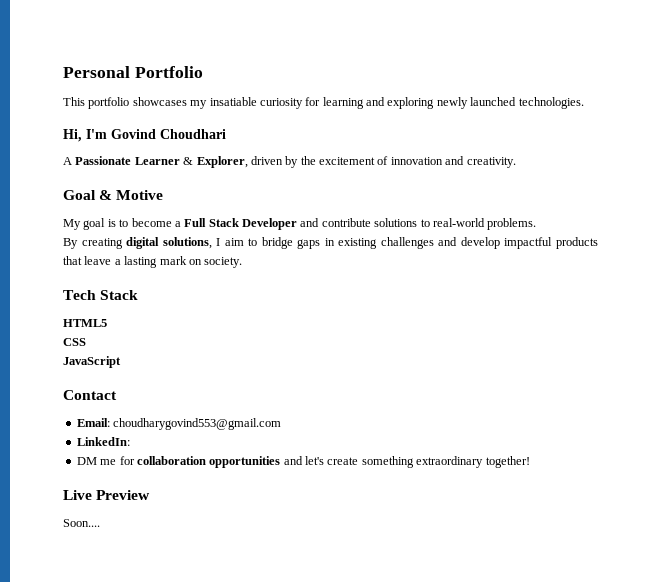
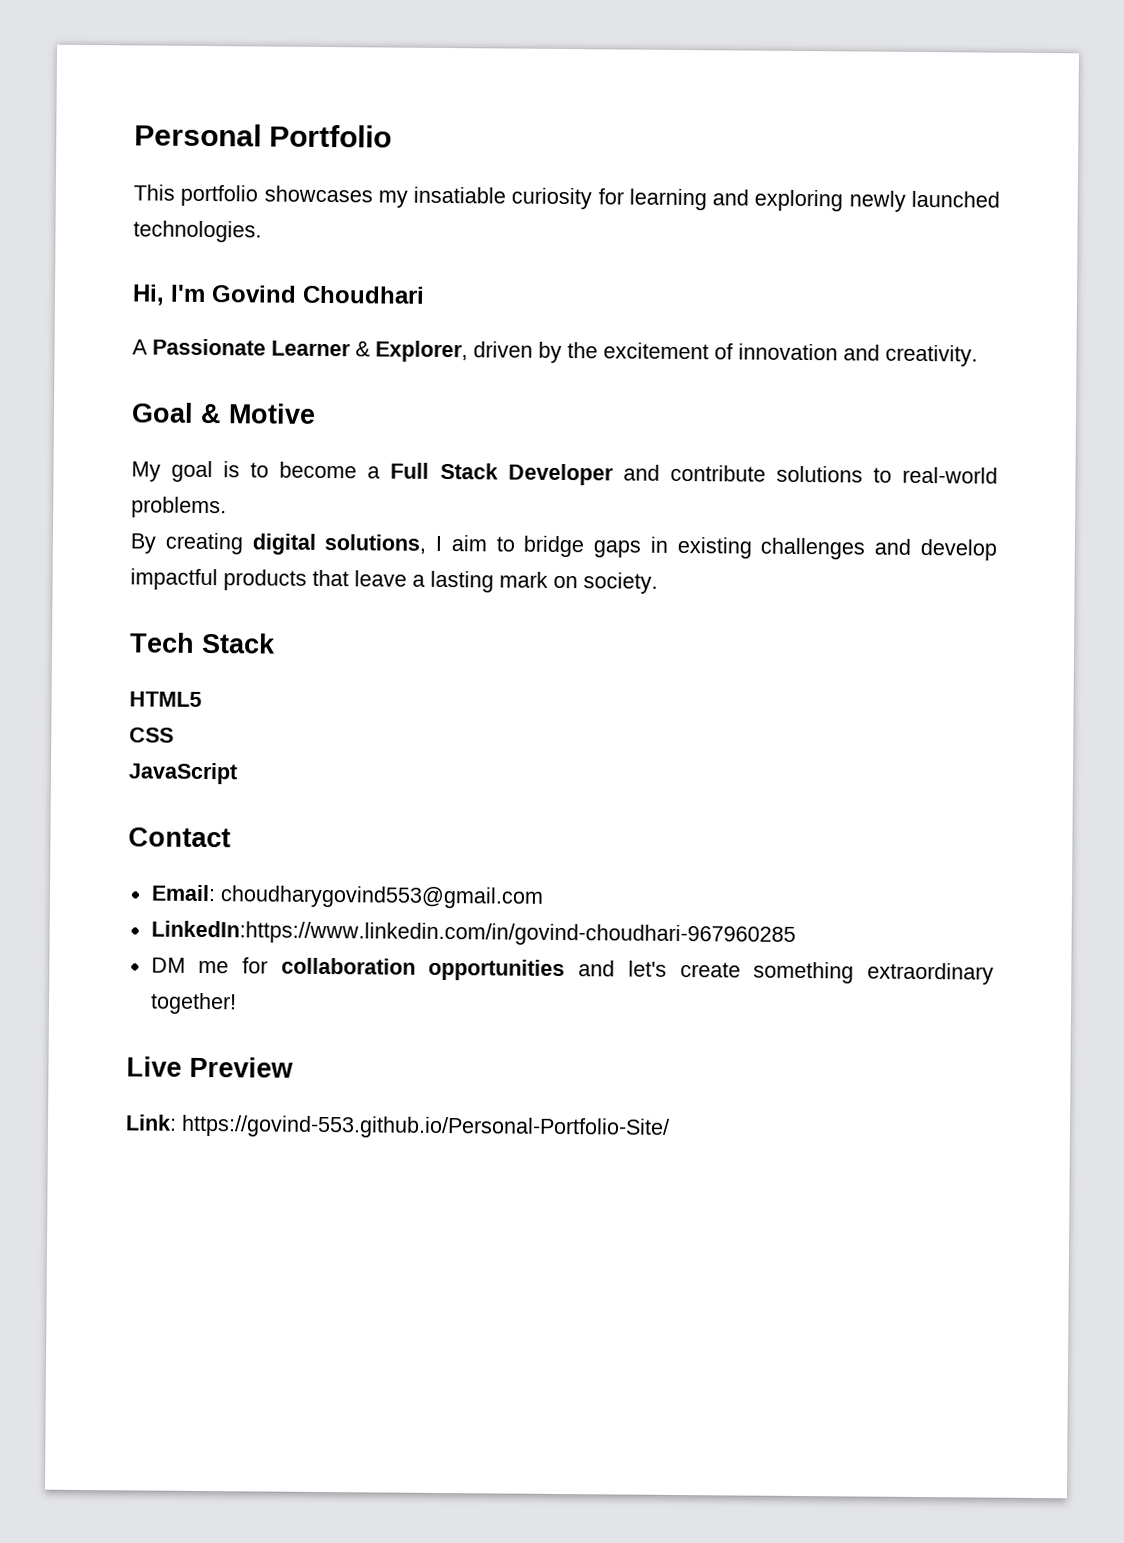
- LinkedIn:
+ LinkedIn:https://www.linkedin.com/in/govind-choudhari-967960285
- Soon....
+ Link: https://govind-553.github.io/Personal-Portfolio-Site/

